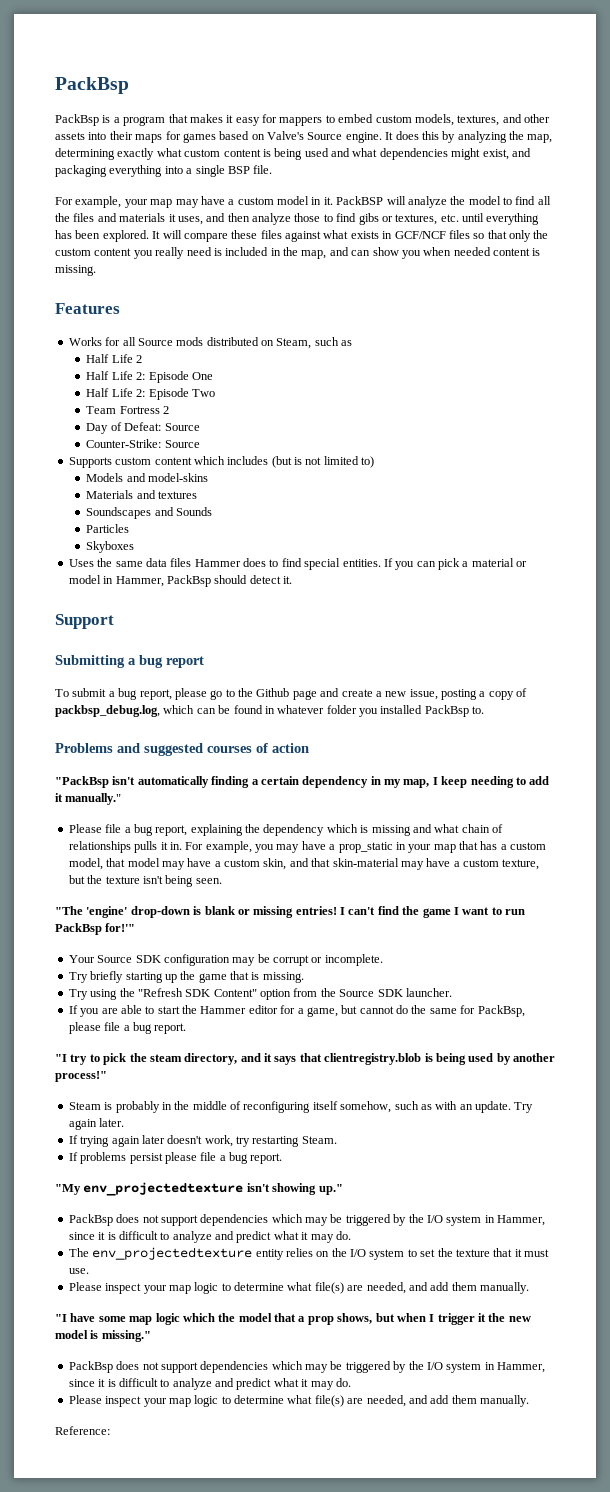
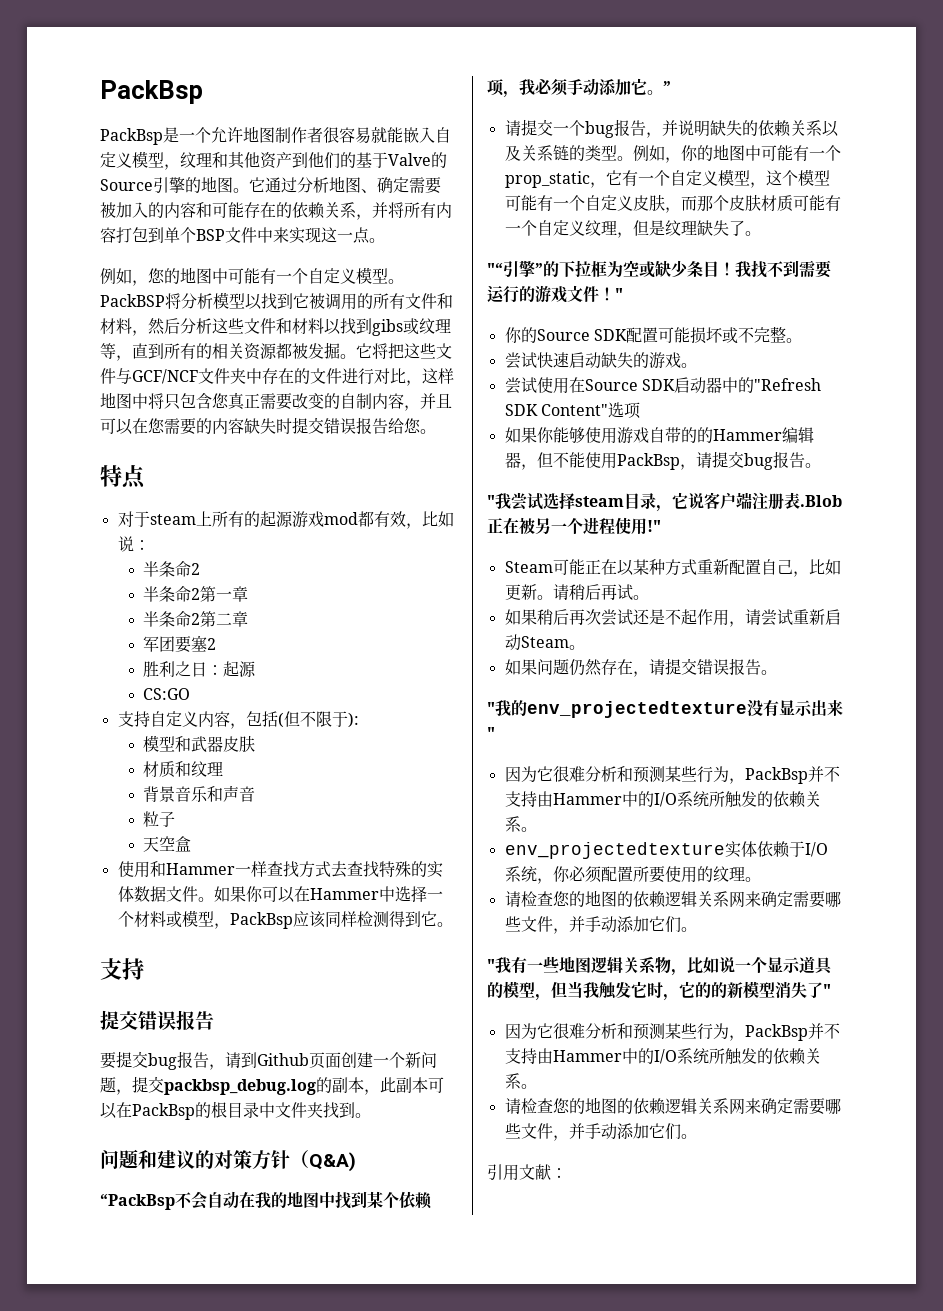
- PackBsp is a program that makes it easy for mappers to embed custom models, textures, and other assets into their maps for games based on Valve's Source engine. It does this by analyzing the map, determining exactly what custom content is being used and what dependencies might exist, and packaging everything into a single BSP file.
- For example, your map may have a custom model in it. PackBSP will analyze the model to find all the files and materials it uses, and then analyze those to find gibs or textures, etc. until everything has been explored. It will compare these files against what exists in GCF/NCF files so that only the custom content you really need is included in the map, and can show you when needed content is missing.
- Features
- Works for all Source mods distributed on Steam, such as
- Half Life 2
- Half Life 2: Episode One
- Half Life 2: Episode Two
- Team Fortress 2
- Day of Defeat: Source
- Counter-Strike: Source
- Supports custom content which includes (but is not limited to)
- Models and model-skins
- Materials and textures
- Soundscapes and Sounds
- Particles
- Skyboxes
- Uses the same data files Hammer does to find special entities. If you can pick a material or model in Hammer, PackBsp should detect it.
- Support
- Submitting a bug report
- To submit a bug report, please go to the Github page and create a new issue, posting a copy of packbsp_debug.log, which can be found in whatever folder you installed PackBsp to.
- Problems and suggested courses of action
- "PackBsp isn't automatically finding a certain dependency in my map, I keep needing to add it manually."
- Please file a bug report, explaining the dependency which is missing and what chain of relationships pulls it in. For example, you may have a prop_static in your map that has a custom model, that model may have a custom skin, and that skin-material may have a custom texture, but the texture isn't being seen.
- "The 'engine' drop-down is blank or missing entries! I can't find the game I want to run PackBsp for!'"
- Your Source SDK configuration may be corrupt or incomplete.
- Try briefly starting up the game that is missing.
- Try using the "Refresh SDK Content" option from the Source SDK launcher.
- If you are able to start the Hammer editor for a game, but cannot do the same for PackBsp, please file a bug report.
- "I try to pick the steam directory, and it says that clientregistry.blob is being used by another process!"
- Steam is probably in the middle of reconfiguring itself somehow, such as with an update. Try again later.
- If trying again later doesn't work, try restarting Steam.
- If problems persist please file a bug report.
- "My env_projectedtexture isn't showing up."
- PackBsp does not support dependencies which may be triggered by the I/O system in Hammer, since it is difficult to analyze and predict what it may do.
- The env_projectedtexture entity relies on the I/O system to set the texture that it must use.
- Please inspect your map logic to determine what file(s) are needed, and add them manually.
- "I have some map logic which the model that a prop shows, but when I trigger it the new model is missing."
- PackBsp does not support dependencies which may be triggered by the I/O system in Hammer, since it is difficult to analyze and predict what it may do.
- Please inspect your map logic to determine what file(s) are needed, and add them manually.
- Reference:
+ PackBsp是一个允许地图制作者很容易就能嵌入自定义模型，纹理和其他资产到他们的基于Valve的Source引擎的地图。它通过分析地图、确定需要被加入的内容和可能存在的依赖关系，并将所有内容打包到单个BSP文件中来实现这一点。
+ 例如，您的地图中可能有一个自定义模型。PackBSP将分析模型以找到它被调用的所有文件和材料，然后分析这些文件和材料以找到gibs或纹理等，直到所有的相关资源都被发掘。它将把这些文件与GCF/NCF文件夹中存在的文件进行对比，这样地图中将只包含您真正需要改变的自制内容，并且可以在您需要的内容缺失时提交错误报告给您。
+ 特点
+ 对于steam上所有的起源游戏mod都有效，比如说：
+ 半条命2
+ 半条命2第一章
+ 半条命2第二章
+ 军团要塞2
+ 胜利之日：起源
+ CS:GO
+ 支持自定义内容，包括(但不限于):
+ 模型和武器皮肤
+ 材质和纹理
+ 背景音乐和声音
+ 粒子
+ 天空盒
+ 使用和Hammer一样查找方式去查找特殊的实体数据文件。如果你可以在Hammer中选择一个材料或模型，PackBsp应该同样检测得到它。
+ 支持
+ 提交错误报告
+ 要提交bug报告，请到Github页面创建一个新问题，提交packbsp_debug.log的副本，此副本可以在PackBsp的根目录中文件夹找到。
+ 问题和建议的对策方针（Q&A)
+ “PackBsp不会自动在我的地图中找到某个依赖项，我必须手动添加它。”
+ 请提交一个bug报告，并说明缺失的依赖关系以及关系链的类型。例如，你的地图中可能有一个prop_static，它有一个自定义模型，这个模型可能有一个自定义皮肤，而那个皮肤材质可能有一个自定义纹理，但是纹理缺失了。
+ "“引擎”的下拉框为空或缺少条目！我找不到需要运行的游戏文件！"
+ 你的Source SDK配置可能损坏或不完整。
+ 尝试快速启动缺失的游戏。
+ 尝试使用在Source SDK启动器中的"Refresh SDK Content"选项
+ 如果你能够使用游戏自带的的Hammer编辑器，但不能使用PackBsp，请提交bug报告。
+ "我尝试选择steam目录，它说客户端注册表.Blob正在被另一个进程使用!"
+ Steam可能正在以某种方式重新配置自己，比如更新。请稍后再试。
+ 如果稍后再次尝试还是不起作用，请尝试重新启动Steam。
+ 如果问题仍然存在，请提交错误报告。
+ "我的env_projectedtexture没有显示出来"
+ 因为它很难分析和预测某些行为，PackBsp并不支持由Hammer中的I/O系统所触发的依赖关系。
+ env_projectedtexture实体依赖于I/O系统，你必须配置所要使用的纹理。
+ 请检查您的地图的依赖逻辑关系网来确定需要哪些文件，并手动添加它们。
+ "我有一些地图逻辑关系物，比如说一个显示道具的模型，但当我触发它时，它的的新模型消失了"
+ 因为它很难分析和预测某些行为，PackBsp并不支持由Hammer中的I/O系统所触发的依赖关系。
+ 请检查您的地图的依赖逻辑关系网来确定需要哪些文件，并手动添加它们。
+ 引用文献：

